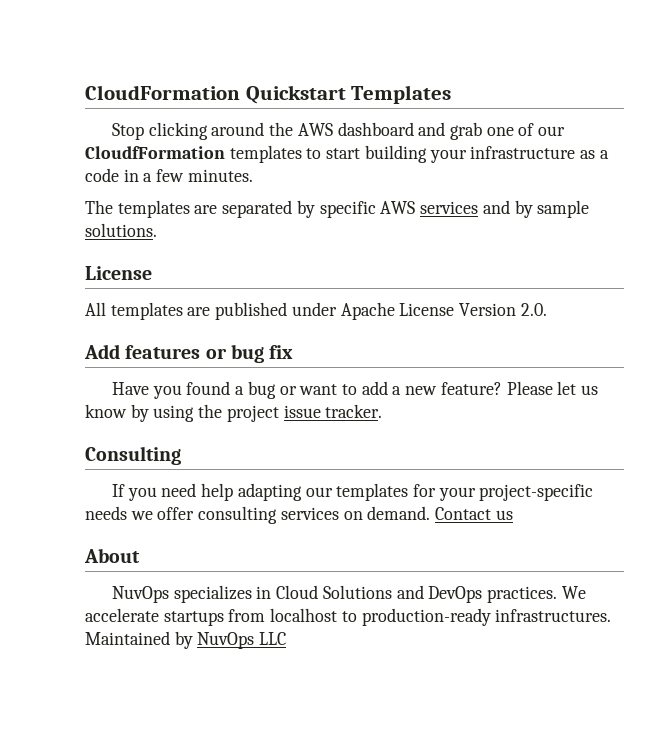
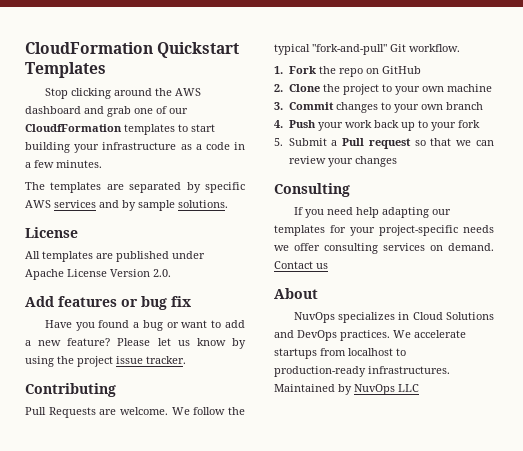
+ Contributing
+ Pull Requests are welcome. We follow the typical "fork-and-pull" Git workflow.
+ 1. Fork the repo on GitHub
+ 2. Clone the project to your own machine
+ 3. Commit changes to your own branch
+ 4. Push your work back up to your fork
+ 5. Submit a Pull request so that we can review your changes

